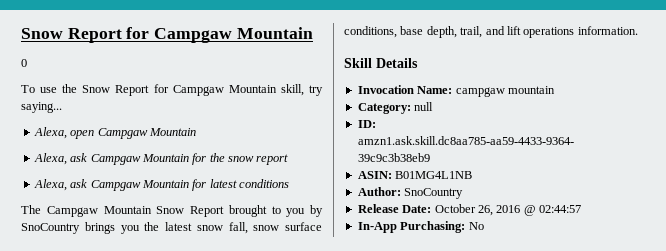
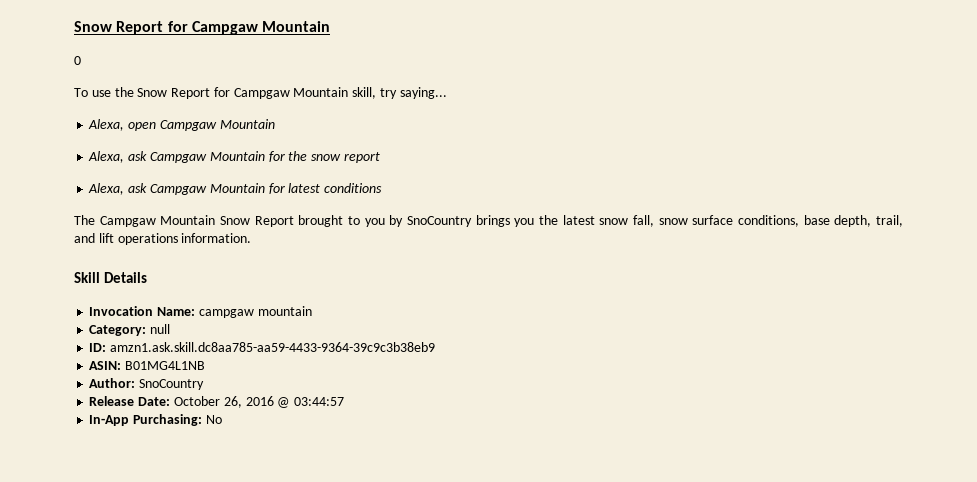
- Release Date: October 26, 2016 @ 02:44:57
+ Release Date: October 26, 2016 @ 03:44:57

